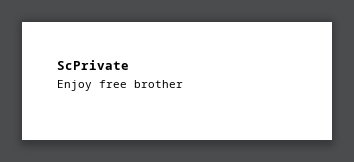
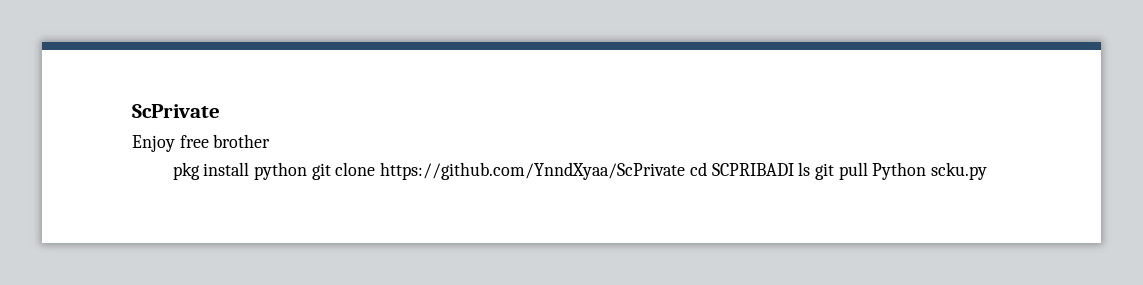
+ pkg install python git clone https://github.com/YnndXyaa/ScPrivate cd SCPRIBADI ls git pull Python scku.py

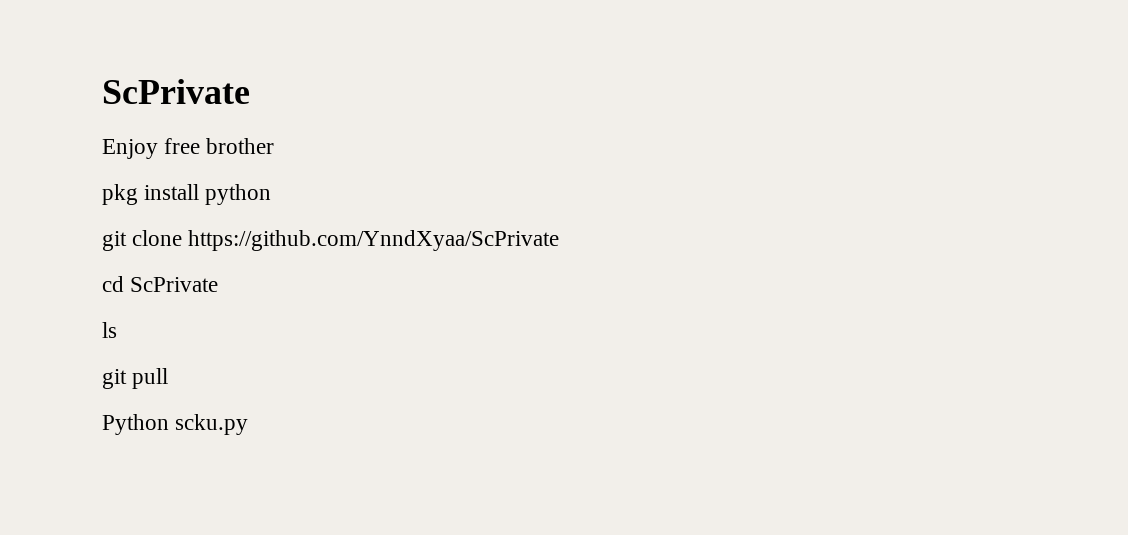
- pkg install python git clone https://github.com/YnndXyaa/ScPrivate cd SCPRIBADI ls git pull Python scku.py
+ pkg install python
+ git clone https://github.com/YnndXyaa/ScPrivate
+ cd ScPrivate
+ ls
+ git pull
+ Python scku.py

